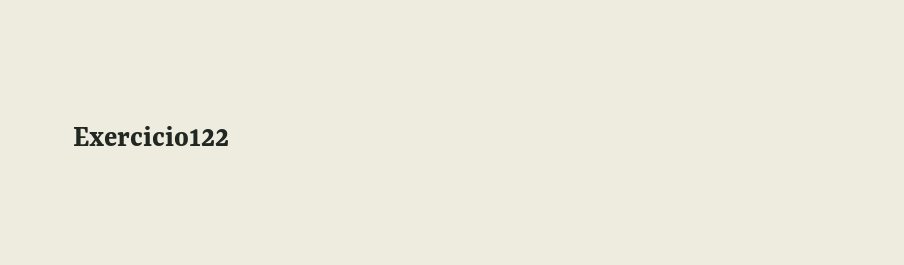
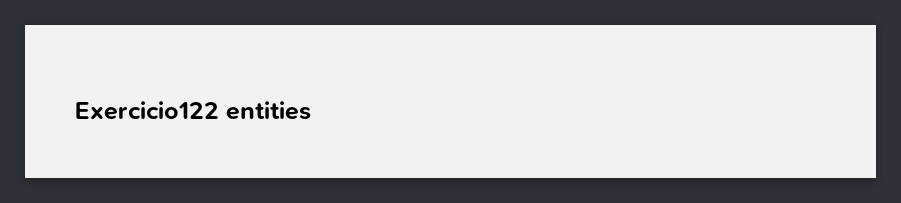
- Exercicio122
+ Exercicio122 entities

